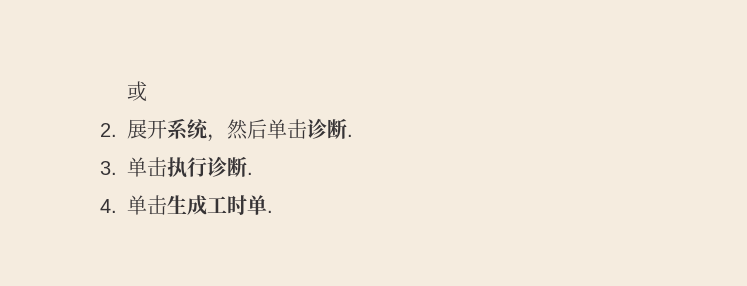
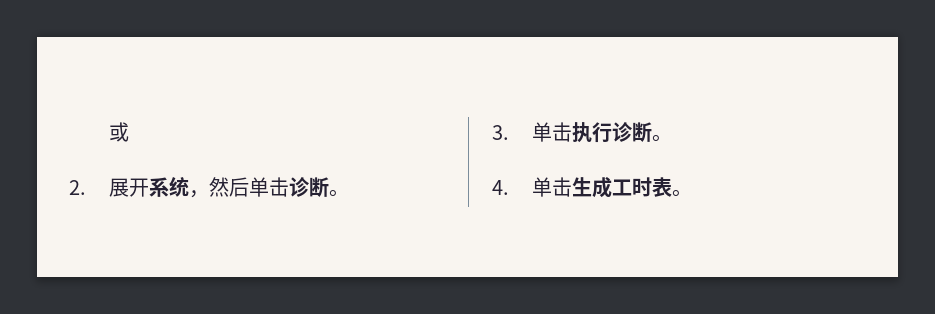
- 2.展开系统，然后单击诊断.
+ 2.展开系统，然后单击诊断。
- 3.单击执行诊断.
+ 3.单击执行诊断。
- 4.单击生成工时单.
+ 4.单击生成工时表。

